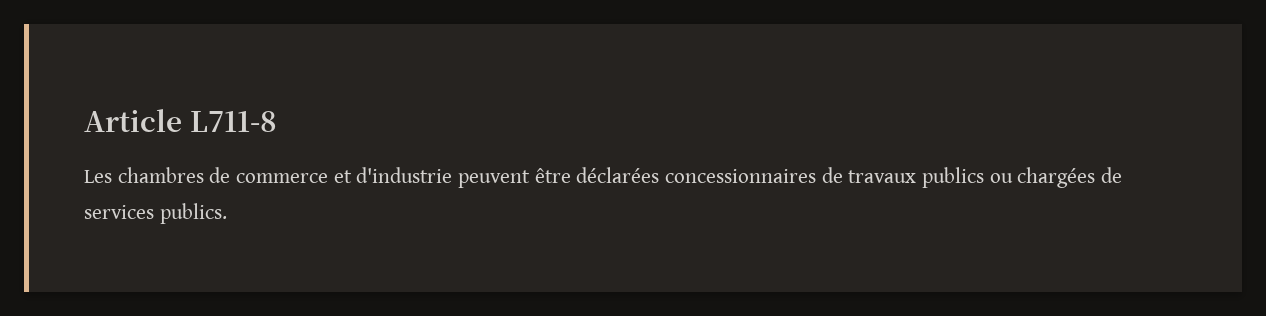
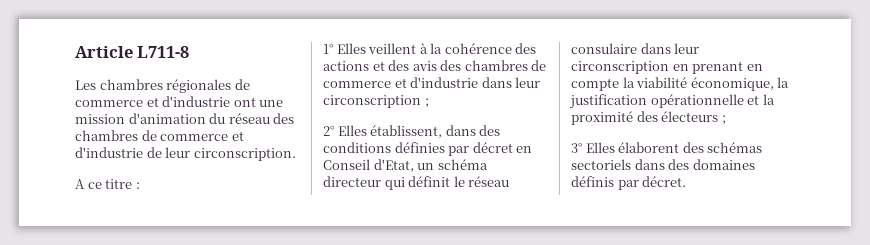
- Les chambres de commerce et d'industrie peuvent être déclarées concessionnaires de travaux publics ou chargées de services publics.
+ Les chambres régionales de commerce et d'industrie ont une mission d'animation du réseau des chambres de commerce et d'industrie de leur circonscription.
+ A ce titre :
+ 1° Elles veillent à la cohérence des actions et des avis des chambres de commerce et d'industrie dans leur circonscription ;
+ 2° Elles établissent, dans des conditions définies par décret en Conseil d'Etat, un schéma directeur qui définit le réseau consulaire dans leur circonscription en prenant en compte la viabilité économique, la justification opérationnelle et la proximité des électeurs ;
+ 3° Elles élaborent des schémas sectoriels dans des domaines définis par décret.

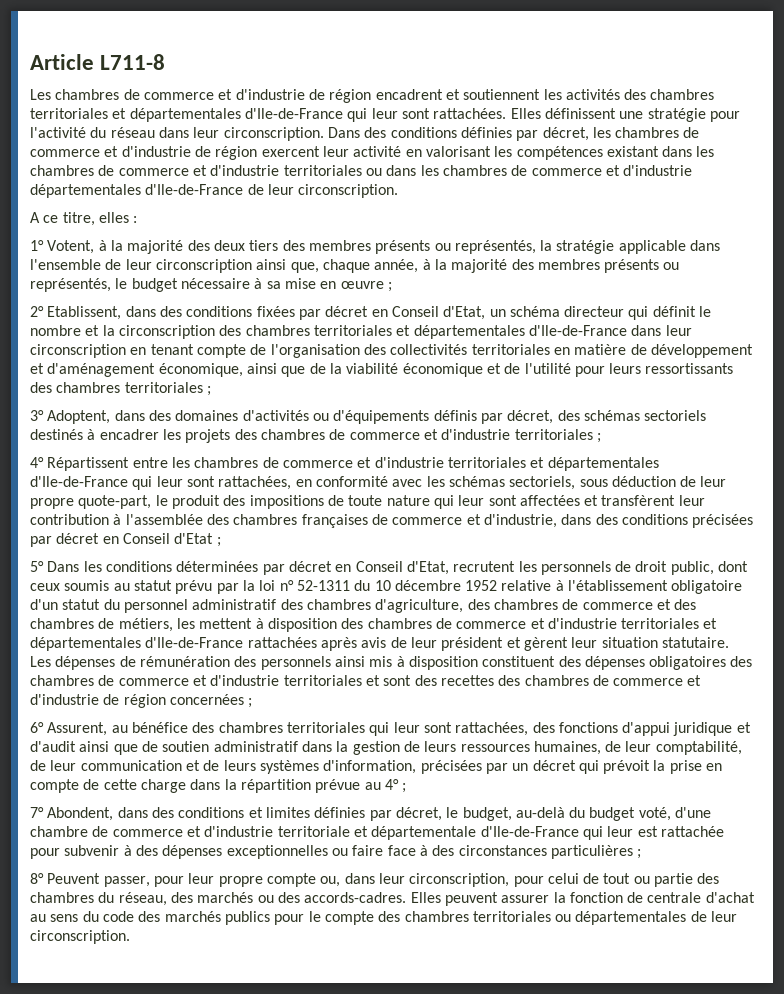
- Les chambres régionales de commerce et d'industrie ont une mission d'animation du réseau des chambres de commerce et d'industrie de leur circonscription.
+ Les chambres de commerce et d'industrie de région encadrent et soutiennent les activités des chambres territoriales et départementales d'Ile-de-France qui leur sont rattachées. Elles définissent une stratégie pour l'activité du réseau dans leur circonscription. Dans des conditions définies par décret, les chambres de commerce et d'industrie de région exercent leur activité en valorisant les compétences existant dans les chambres de commerce et d'industrie territoriales ou dans les chambres de commerce et d'industrie départementales d'Ile-de-France de leur circonscription.
- A ce titre :
+ A ce titre, elles :
- 1° Elles veillent à la cohérence des actions et des avis des chambres de commerce et d'industrie dans leur circonscription ;
+ 1° Votent, à la majorité des deux tiers des membres présents ou représentés, la stratégie applicable dans l'ensemble de leur circonscription ainsi que, chaque année, à la majorité des membres présents ou représentés, le budget nécessaire à sa mise en œuvre ;
- 2° Elles établissent, dans des conditions définies par décret en Conseil d'Etat, un schéma directeur qui définit le réseau consulaire dans leur circonscription en prenant en compte la viabilité économique, la justification opérationnelle et la proximité des électeurs ;
- 3° Elles élaborent des schémas sectoriels dans des domaines définis par décret.
+ 2° Etablissent, dans des conditions fixées par décret en Conseil d'Etat, un schéma directeur qui définit le nombre et la circonscription des chambres territoriales et départementales d'Ile-de-France dans leur circonscription en tenant compte de l'organisation des collectivités territoriales en matière de développement et d'aménagement économique, ainsi que de la viabilité économique et de l'utilité pour leurs ressortissants des chambres territoriales ;
+ 3° Adoptent, dans des domaines d'activités ou d'équipements définis par décret, des schémas sectoriels destinés à encadrer les projets des chambres de commerce et d'industrie territoriales ;
+ 4° Répartissent entre les chambres de commerce et d'industrie territoriales et départementales d'Ile-de-France qui leur sont rattachées, en conformité avec les schémas sectoriels, sous déduction de leur propre quote-part, le produit des impositions de toute nature qui leur sont affectées et transfèrent leur contribution à l'assemblée des chambres françaises de commerce et d'industrie, dans des conditions précisées par décret en Conseil d'Etat ;
+ 5° Dans les conditions déterminées par décret en Conseil d'Etat, recrutent les personnels de droit public, dont ceux soumis au statut prévu par la loi n° 52-1311 du 10 décembre 1952 relative à l'établissement obligatoire d'un statut du personnel administratif des chambres d'agriculture, des chambres de commerce et des chambres de métiers, les mettent à disposition des chambres de commerce et d'industrie territoriales et départementales d'Ile-de-France rattachées après avis de leur président et gèrent leur situation statutaire. Les dépenses de rémunération des personnels ainsi mis à disposition constituent des dépenses obligatoires des chambres de commerce et d'industrie territoriales et sont des recettes des chambres de commerce et d'industrie de région concernées ;
+ 6° Assurent, au bénéfice des chambres territoriales qui leur sont rattachées, des fonctions d'appui juridique et d'audit ainsi que de soutien administratif dans la gestion de leurs ressources humaines, de leur comptabilité, de leur communication et de leurs systèmes d'information, précisées par un décret qui prévoit la prise en compte de cette charge dans la répartition prévue au 4° ;
+ 7° Abondent, dans des conditions et limites définies par décret, le budget, au-delà du budget voté, d'une chambre de commerce et d'industrie territoriale et départementale d'Ile-de-France qui leur est rattachée pour subvenir à des dépenses exceptionnelles ou faire face à des circonstances particulières ;
+ 8° Peuvent passer, pour leur propre compte ou, dans leur circonscription, pour celui de tout ou partie des chambres du réseau, des marchés ou des accords-cadres. Elles peuvent assurer la fonction de centrale d'achat au sens du code des marchés publics pour le compte des chambres territoriales ou départementales de leur circonscription.

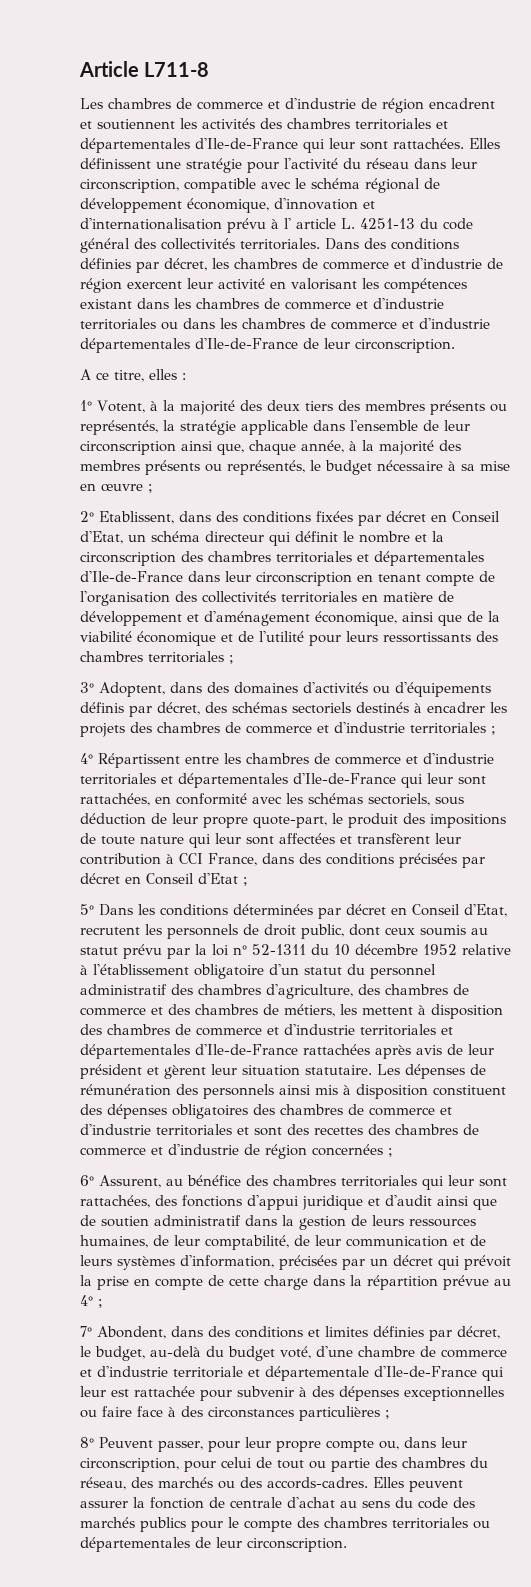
- Elles définissent une stratégie pour l'activité du réseau dans leur circonscription.
+ Elles définissent une stratégie pour l'activité du réseau dans leur circonscription, compatible avec le schéma régional de développement économique, d'innovation et d'internationalisation prévu à l' article L. 4251-13 du code général des collectivités territoriales.
- 4° Répartissent entre les chambres de commerce et d'industrie territoriales et départementales d'Ile-de-France qui leur sont rattachées, en conformité avec les schémas sectoriels, sous déduction de leur propre quote-part, le produit des impositions de toute nature qui leur sont affectées et transfèrent leur contribution à l'assemblée des chambres françaises de commerce et d'industrie, dans des conditions précisées par décret en Conseil d'Etat ;
+ 4° Répartissent entre les chambres de commerce et d'industrie territoriales et départementales d'Ile-de-France qui leur sont rattachées, en conformité avec les schémas sectoriels, sous déduction de leur propre quote-part, le produit des impositions de toute nature qui leur sont affectées et transfèrent leur contribution à CCI France, dans des conditions précisées par décret en Conseil d'Etat ;

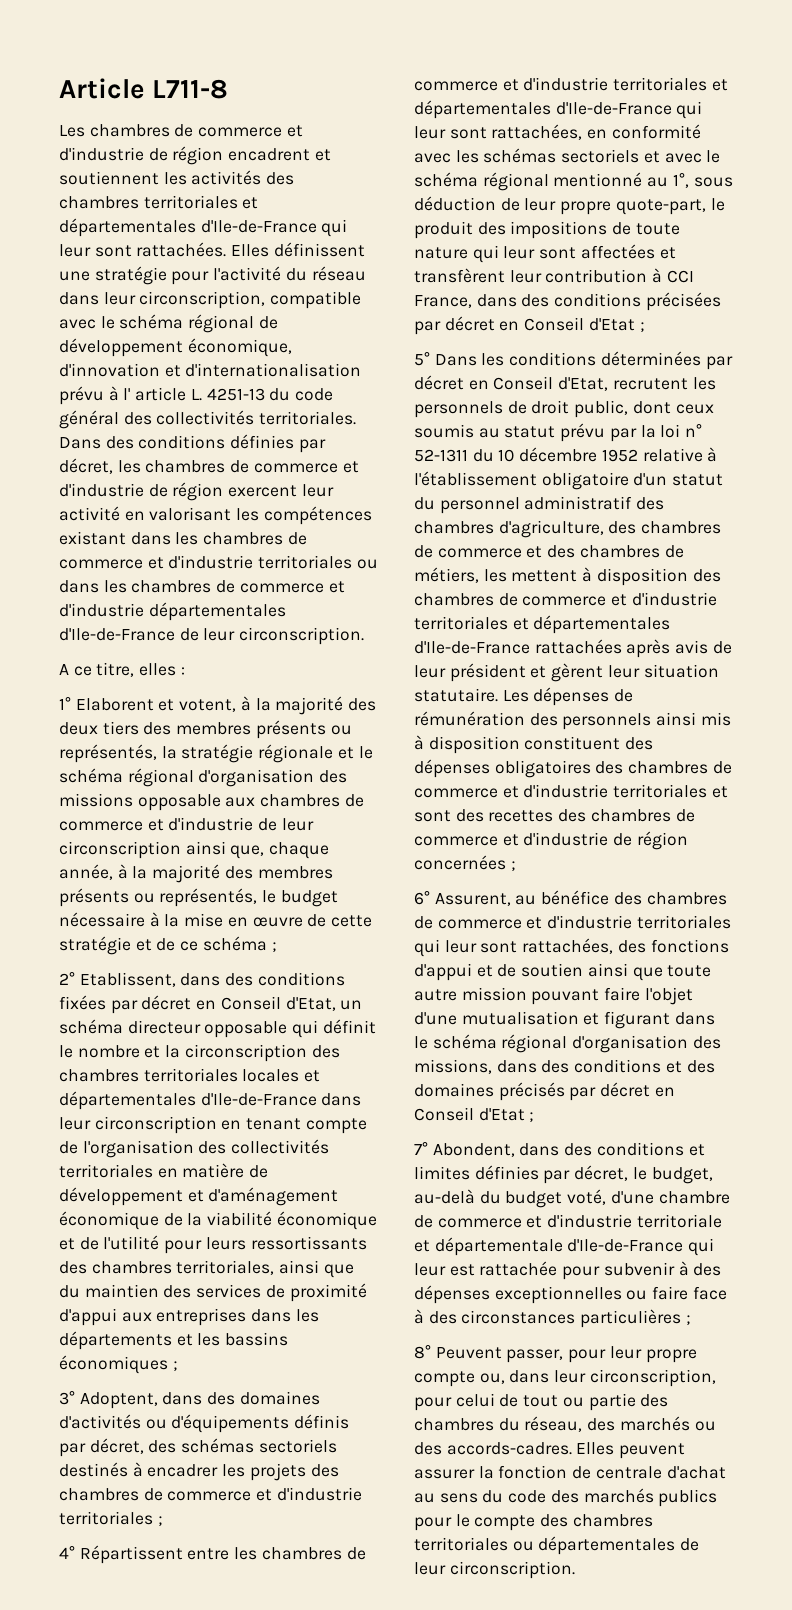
- 1° Votent, à la majorité des deux tiers des membres présents ou représentés, la stratégie applicable dans l'ensemble de leur circonscription ainsi que, chaque année, à la majorité des membres présents ou représentés, le budget nécessaire à sa mise en œuvre ;
+ 1° Elaborent et votent, à la majorité des deux tiers des membres présents ou représentés, la stratégie régionale et le schéma régional d'organisation des missions opposable aux chambres de commerce et d'industrie de leur circonscription ainsi que, chaque année, à la majorité des membres présents ou représentés, le budget nécessaire à la mise en œuvre de cette stratégie et de ce schéma ;
- 2° Etablissent, dans des conditions fixées par décret en Conseil d'Etat, un schéma directeur qui définit le nombre et la circonscription des chambres territoriales et départementales d'Ile-de-France dans leur circonscription en tenant compte de l'organisation des collectivités territoriales en matière de développement et d'aménagement économique, ainsi que de la viabilité économique et de l'utilité pour leurs ressortissants des chambres territoriales ;
+ 2° Etablissent, dans des conditions fixées par décret en Conseil d'Etat, un schéma directeur opposable qui définit le nombre et la circonscription des chambres territoriales locales et départementales d'Ile-de-France dans leur circonscription en tenant compte de l'organisation des collectivités territoriales en matière de développement et d'aménagement économique de la viabilité économique et de l'utilité pour leurs ressortissants des chambres territoriales, ainsi que du maintien des services de proximité d'appui aux entreprises dans les départements et les bassins économiques ;
- 4° Répartissent entre les chambres de commerce et d'industrie territoriales et départementales d'Ile-de-France qui leur sont rattachées, en conformité avec les schémas sectoriels, sous déduction de leur propre quote-part, le produit des impositions de toute nature qui leur sont affectées et transfèrent leur contribution à CCI France, dans des conditions précisées par décret en Conseil d'Etat ;
+ 4° Répartissent entre les chambres de commerce et d'industrie territoriales et départementales d'Ile-de-France qui leur sont rattachées, en conformité avec les schémas sectoriels et avec le schéma régional mentionné au 1°, sous déduction de leur propre quote-part, le produit des impositions de toute nature qui leur sont affectées et transfèrent leur contribution à CCI France, dans des conditions précisées par décret en Conseil d'Etat ;
- 6° Assurent, au bénéfice des chambres territoriales qui leur sont rattachées, des fonctions d'appui juridique et d'audit ainsi que de soutien administratif dans la gestion de leurs ressources humaines, de leur comptabilité, de leur communication et de leurs systèmes d'information, précisées par un décret qui prévoit la prise en compte de cette charge dans la répartition prévue au 4° ;
+ 6° Assurent, au bénéfice des chambres de commerce et d'industrie territoriales qui leur sont rattachées, des fonctions d'appui et de soutien ainsi que toute autre mission pouvant faire l'objet d'une mutualisation et figurant dans le schéma régional d'organisation des missions, dans des conditions et des domaines précisés par décret en Conseil d'Etat ;

